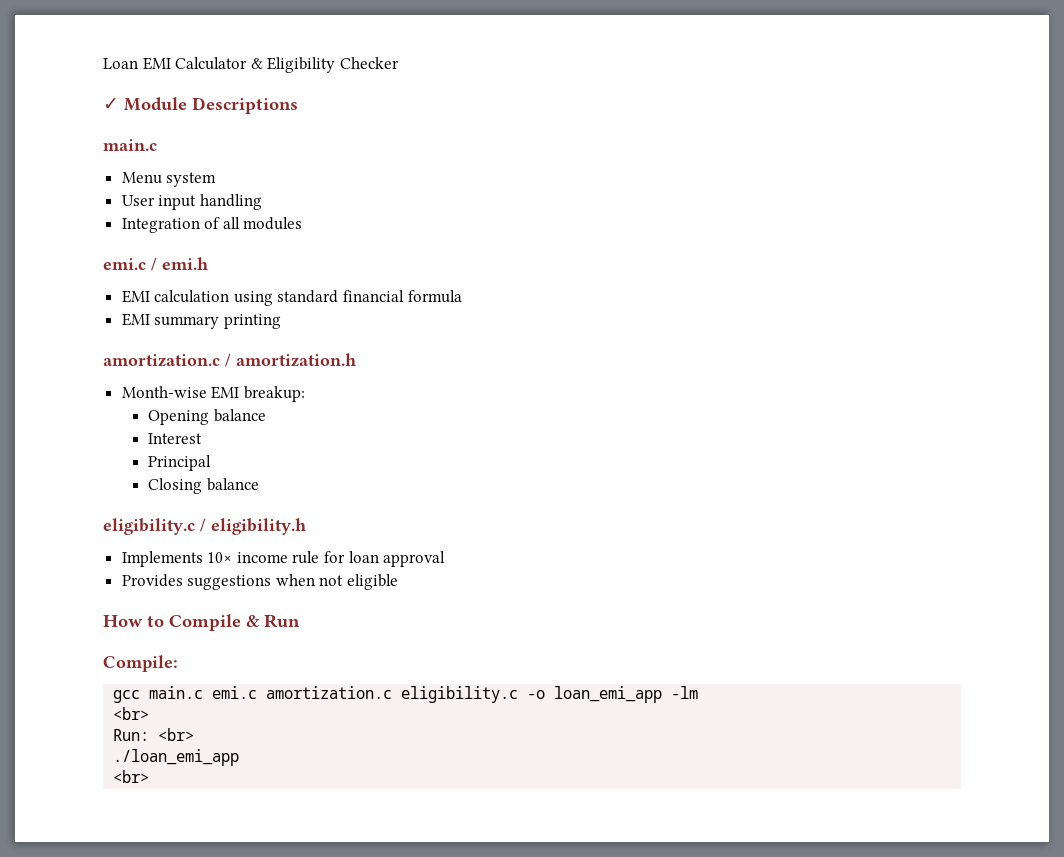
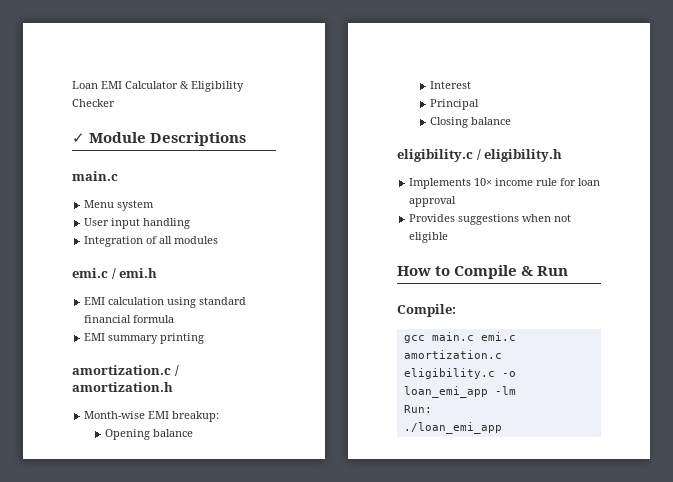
  gcc main.c emi.c amortization.c eligibility.c -o loan_emi_app -lm
- <br>
- Run: <br>
+ Run:
  ./loan_emi_app
- <br>

